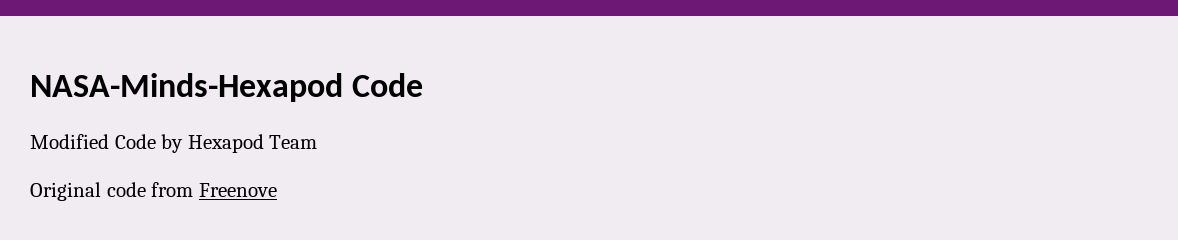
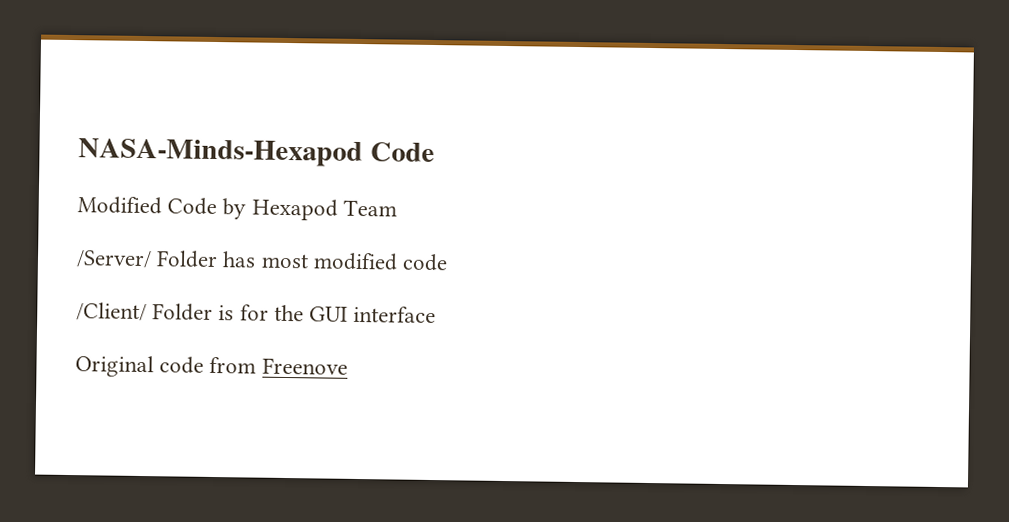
+ /Server/ Folder has most modified code
+ /Client/ Folder is for the GUI interface

